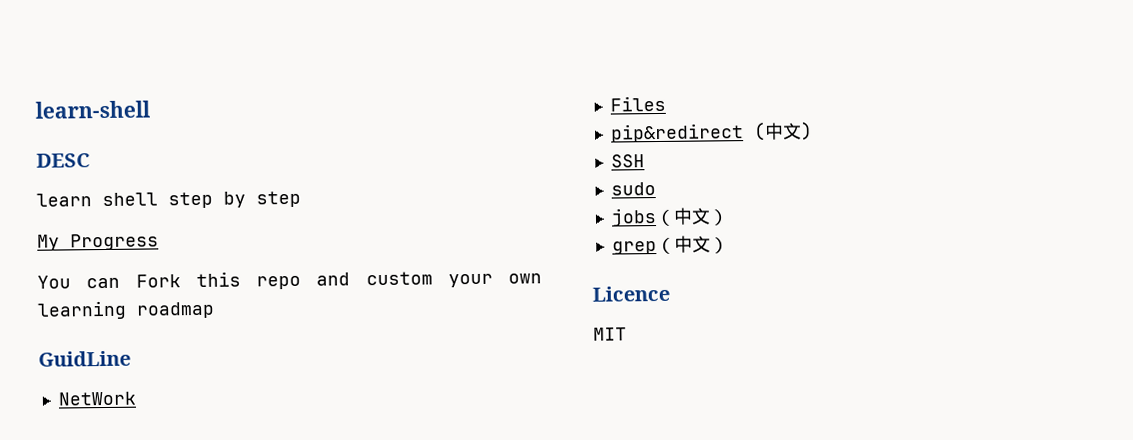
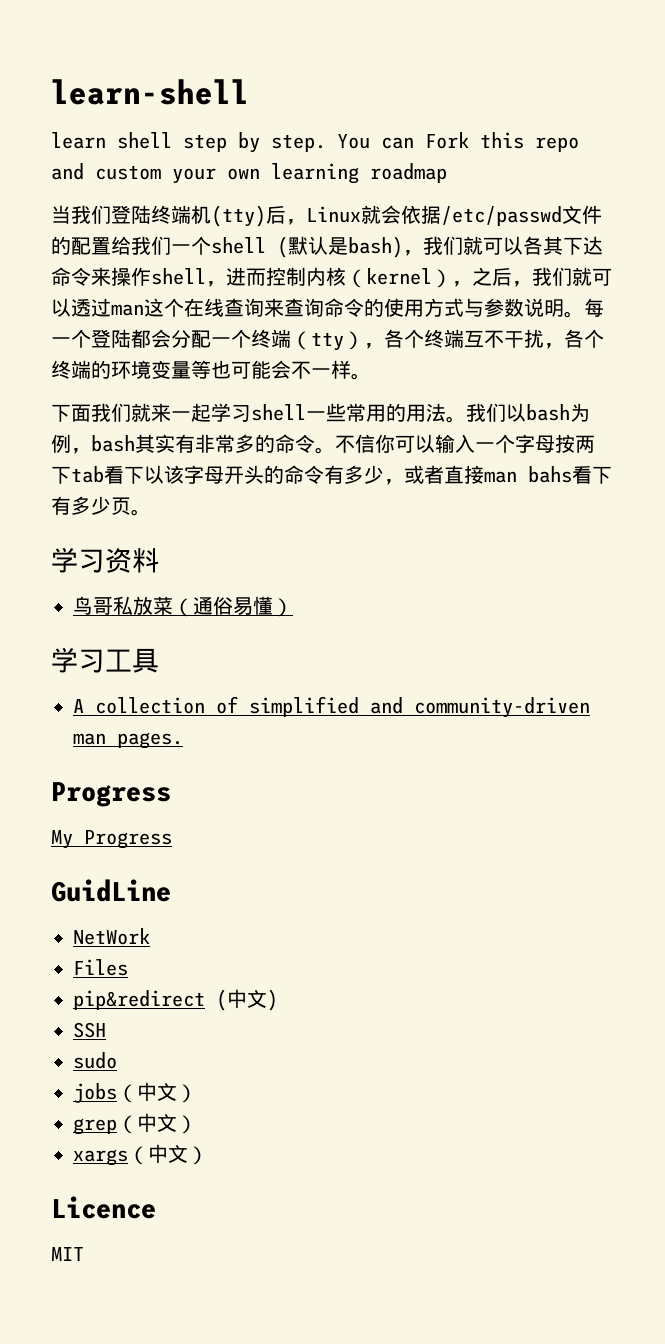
- DESC
- learn shell step by step
- My Progress
- You can Fork this repo and custom your own learning roadmap
+ learn shell step by step. You can Fork this repo and custom your own learning roadmap
+ 当我们登陆终端机(tty)后，Linux就会依据/etc/passwd文件的配置给我们一个shell (默认是bash)，我们就可以各其下达命令来操作shell，进而控制内核（kernel），之后，我们就可以透过man这个在线查询来查询命令的使用方式与参数说明。每一个登陆都会分配一个终端（tty），各个终端互不干扰，各个终端的环境变量等也可能会不一样。
+ 下面我们就来一起学习shell一些常用的用法。我们以bash为例，bash其实有非常多的命令。不信你可以输入一个字母按两下tab看下以该字母开头的命令有多少，或者直接man bahs看下有多少页。
+ 学习资料
+ 鸟哥私放菜（通俗易懂）
+ 学习工具
+ A collection of simplified and community-driven man pages.
+ Progress
+ My Progress
+ xargs（中文）

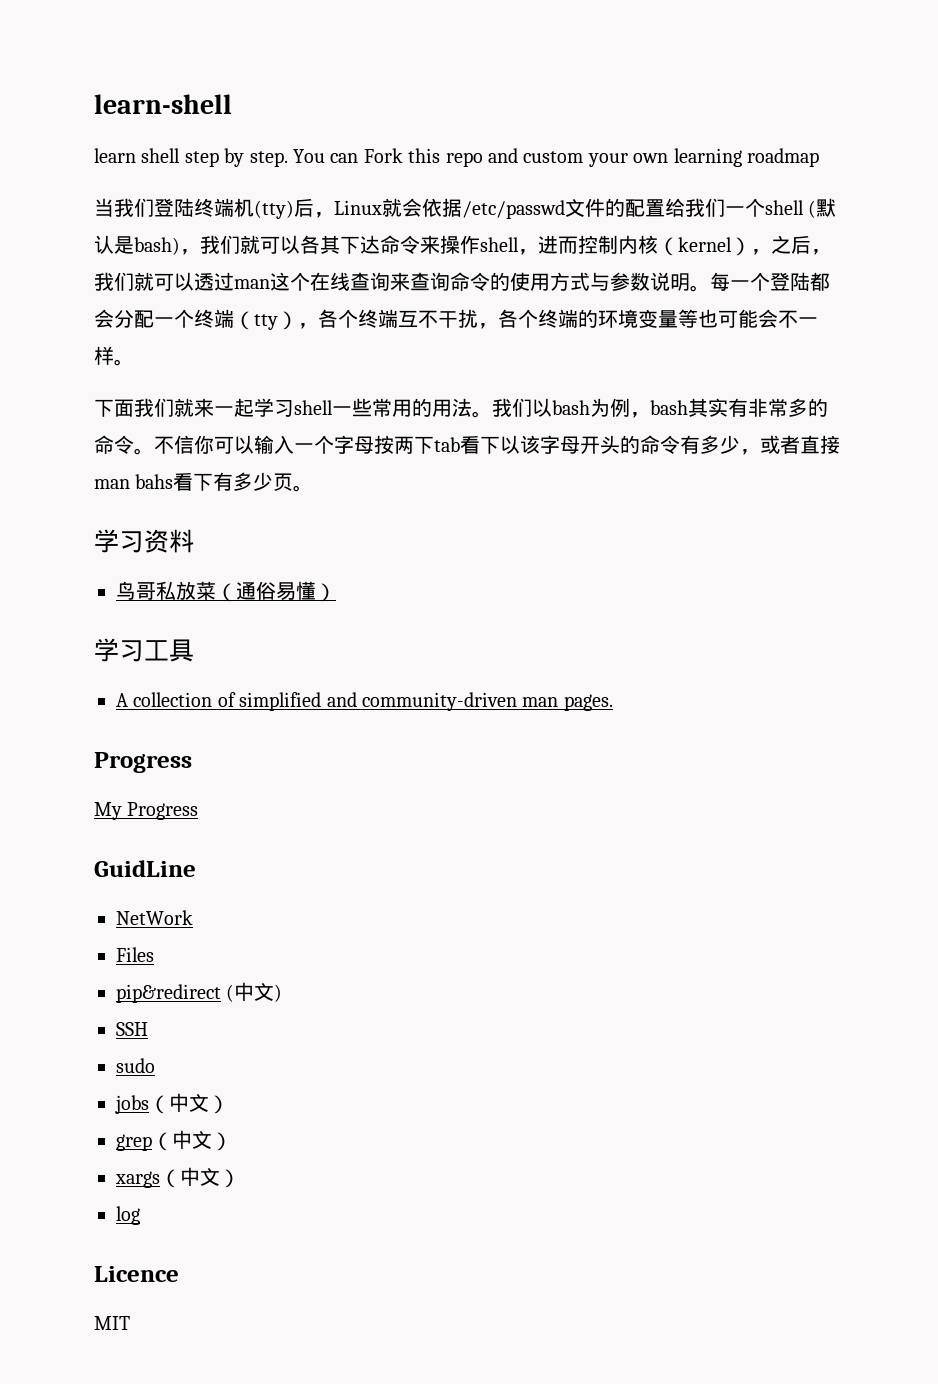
+ log

